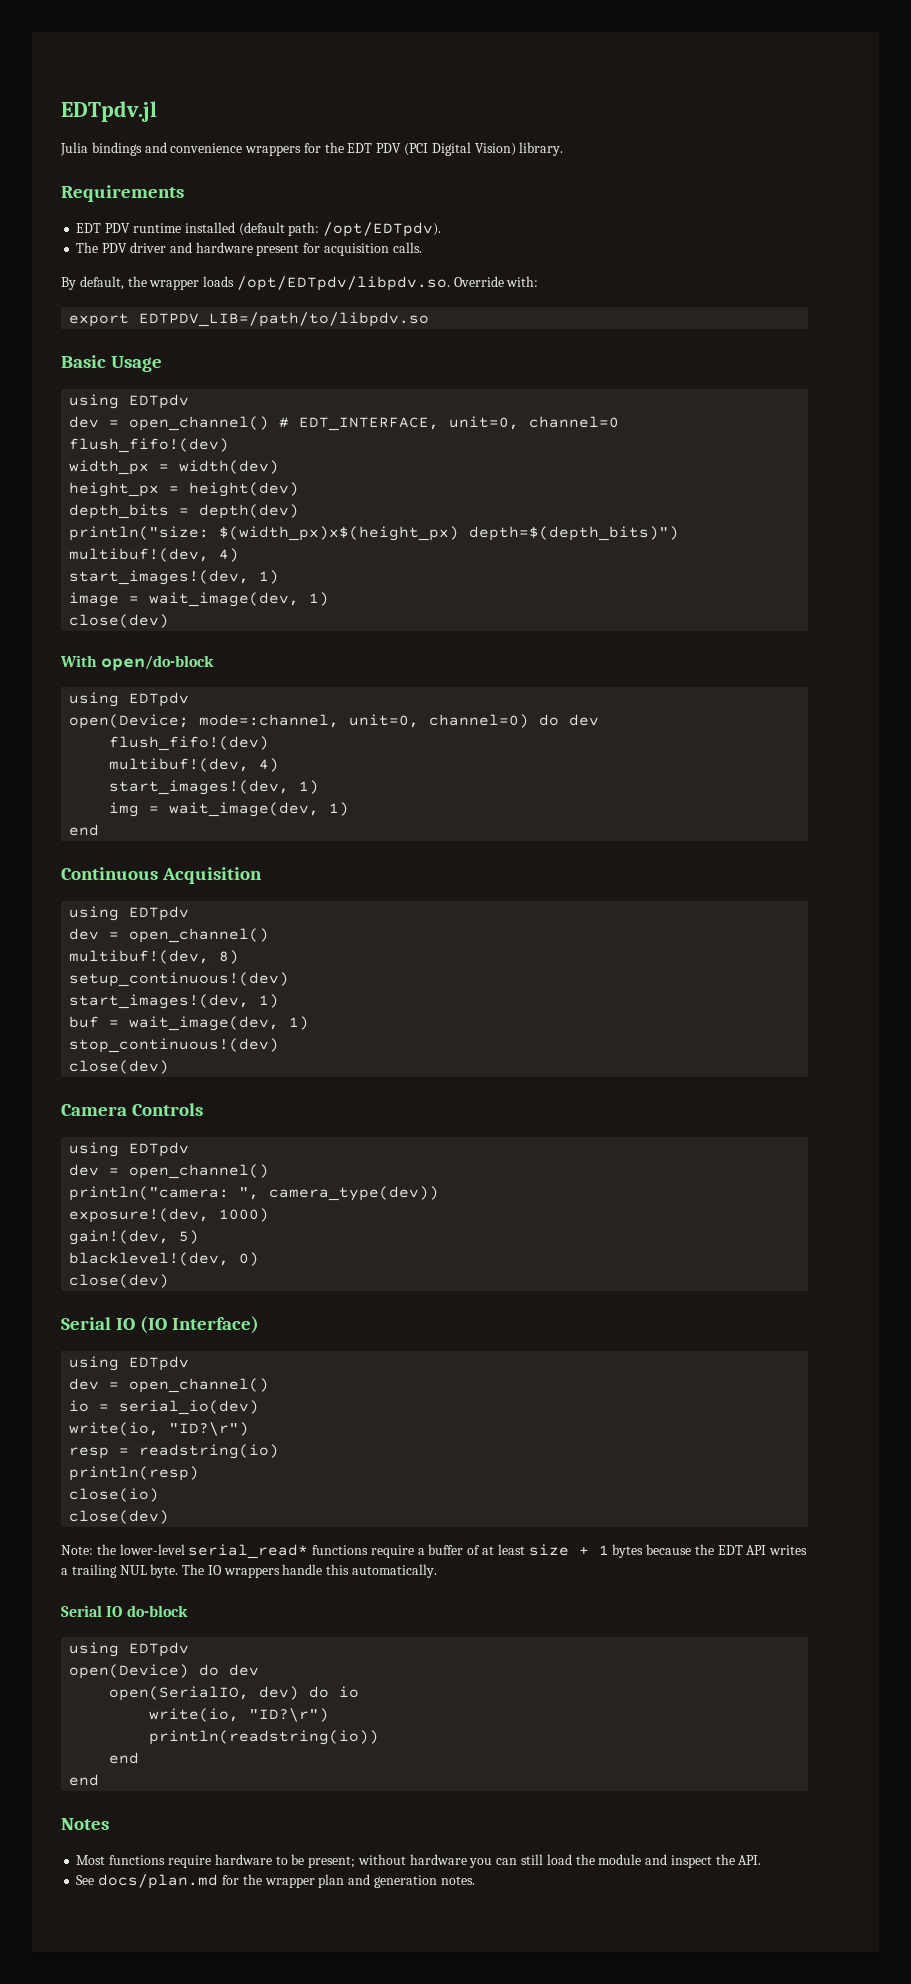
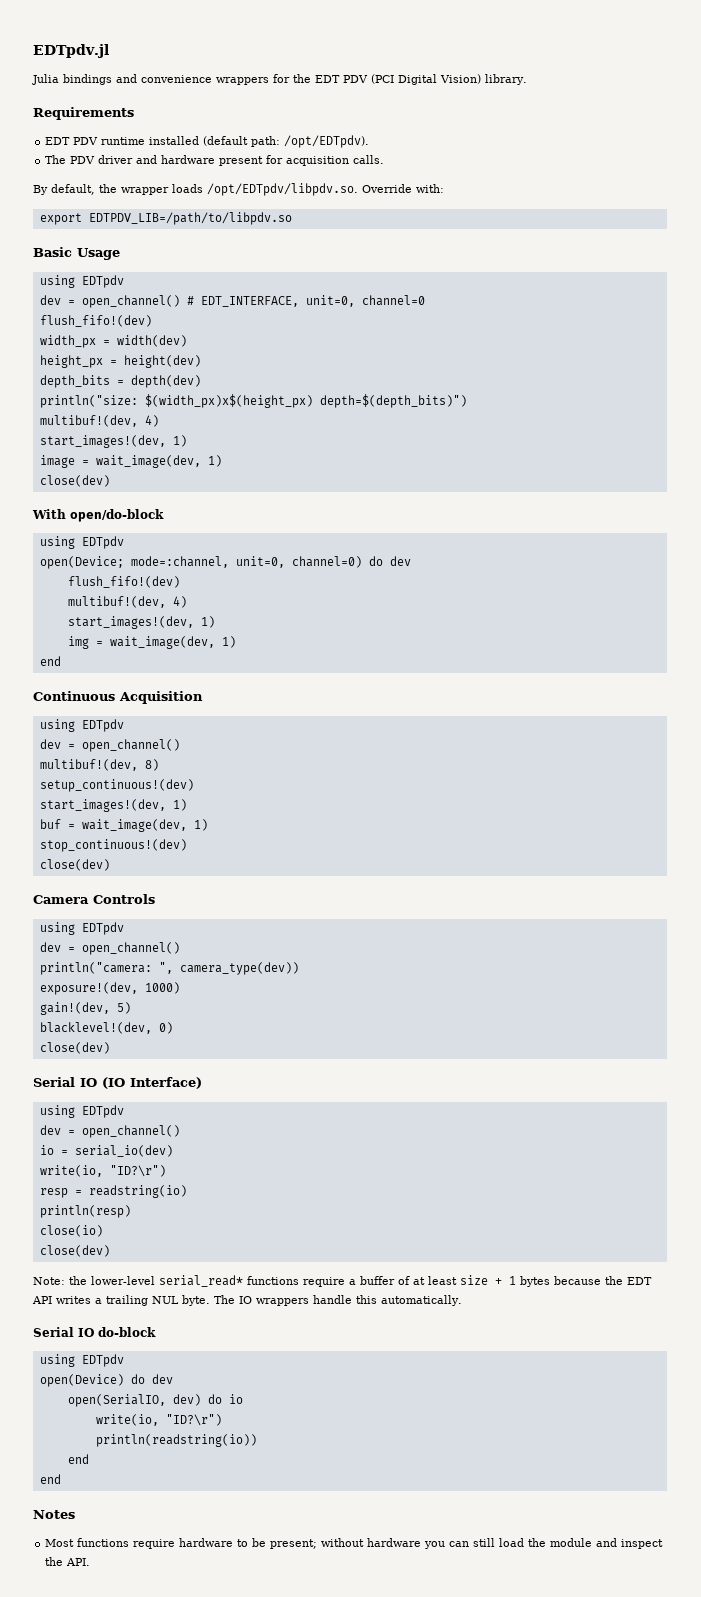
- See docs/plan.md for the wrapper plan and generation notes.

